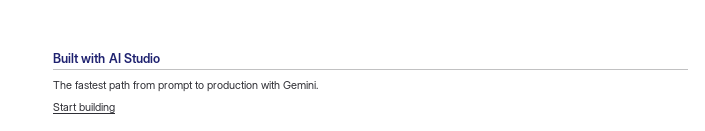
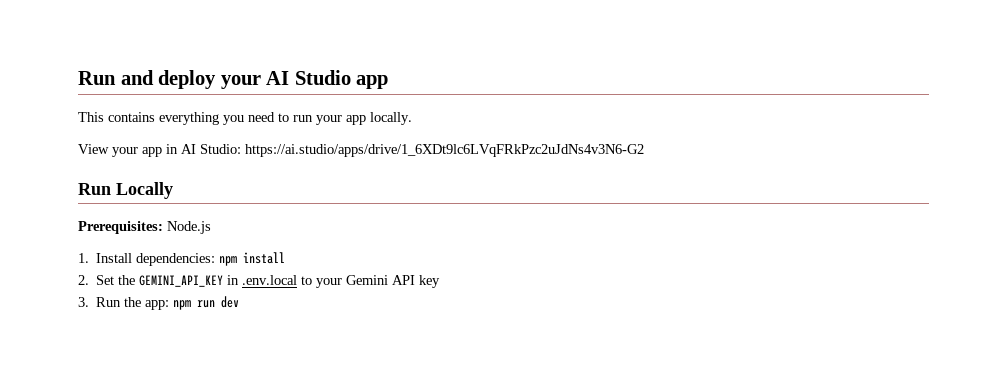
- Built with AI Studio
- The fastest path from prompt to production with Gemini.
- Start building
+ Run and deploy your AI Studio app
+ This contains everything you need to run your app locally.
+ View your app in AI Studio: https://ai.studio/apps/drive/1_6XDt9lc6LVqFRkPzc2uJdNs4v3N6-G2
+ Run Locally
+ Prerequisites: Node.js
+ 1. Install dependencies: npm install
+ 2. Set the GEMINI_API_KEY in .env.local to your Gemini API key
+ 3. Run the app: npm run dev

